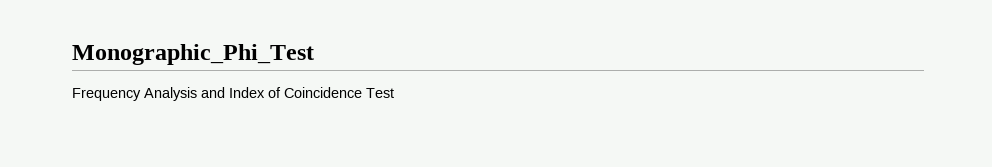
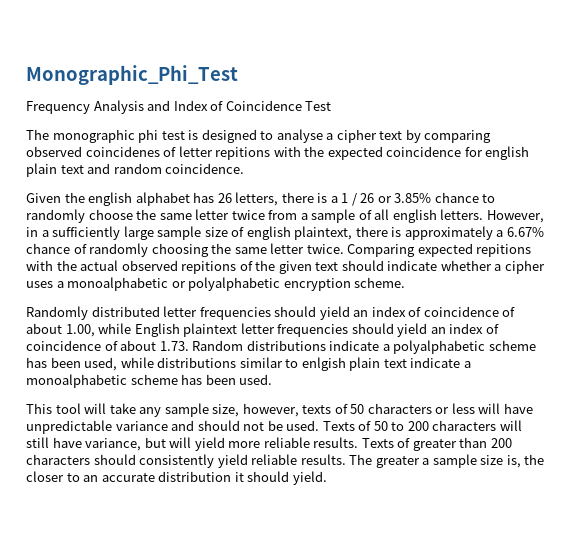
+ The monographic phi test is designed to analyse a cipher text by comparing observed coincidenes of letter repitions with the expected coincidence for english plain text and random coincidence.
+ Given the english alphabet has 26 letters, there is a 1 / 26 or 3.85% chance to randomly choose the same letter twice from a sample of all english letters. However, in a sufficiently large sample size of english plaintext, there is approximately a 6.67% chance of randomly choosing the same letter twice. Comparing expected repitions with the actual observed repitions of the given text should indicate whether a cipher uses a monoalphabetic or polyalphabetic encryption scheme.
+ Randomly distributed letter frequencies should yield an index of coincidence of about 1.00, while English plaintext letter frequencies should yield an index of coincidence of about 1.73. Random distributions indicate a polyalphabetic scheme has been used, while distributions similar to enlgish plain text indicate a monoalphabetic scheme has been used.
+ This tool will take any sample size, however, texts of 50 characters or less will have unpredictable variance and should not be used. Texts of 50 to 200 characters will still have variance, but will yield more reliable results. Texts of greater than 200 characters should consistently yield reliable results. The greater a sample size is, the closer to an accurate distribution it should yield.

